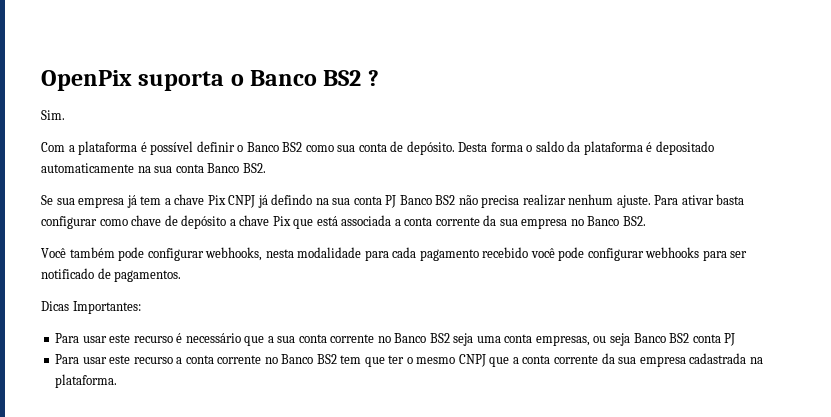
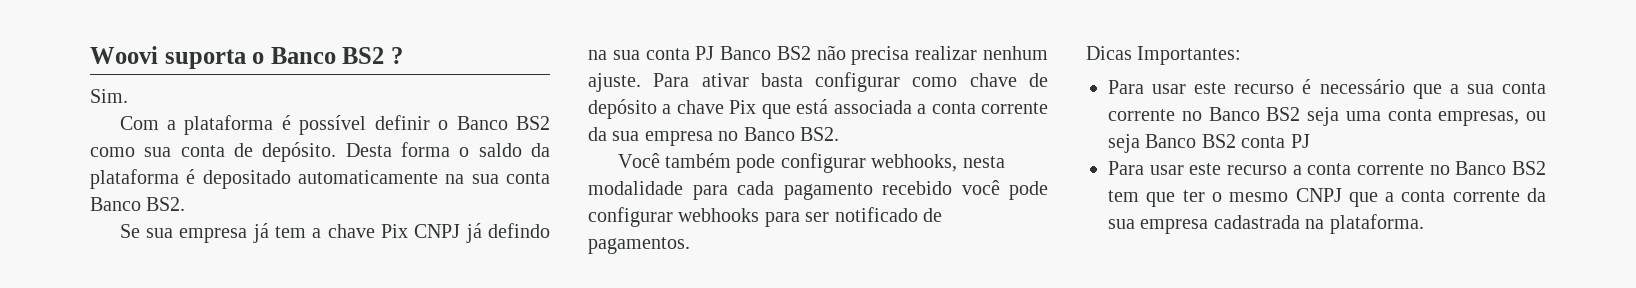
- OpenPix suporta o Banco BS2 ?
+ Woovi suporta o Banco BS2 ?

